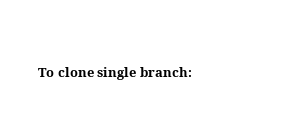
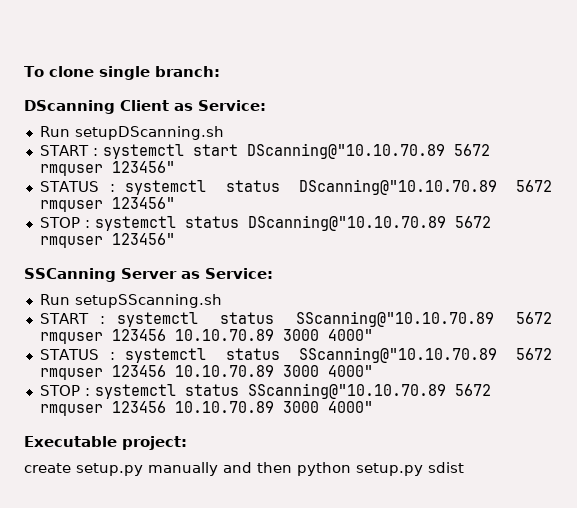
+ DScanning Client as Service:
+ Run setupDScanning.sh
+ START : systemctl start DScanning@"10.10.70.89 5672 rmquser 123456"
+ STATUS : systemctl status DScanning@"10.10.70.89 5672 rmquser 123456"
+ STOP : systemctl status DScanning@"10.10.70.89 5672 rmquser 123456"
+ SSCanning Server as Service:
+ Run setupSScanning.sh
+ START : systemctl status SScanning@"10.10.70.89 5672 rmquser 123456 10.10.70.89 3000 4000"
+ STATUS : systemctl status SScanning@"10.10.70.89 5672 rmquser 123456 10.10.70.89 3000 4000"
+ STOP : systemctl status SScanning@"10.10.70.89 5672 rmquser 123456 10.10.70.89 3000 4000"
+ Executable project:
+ create setup.py manually and then python setup.py sdist

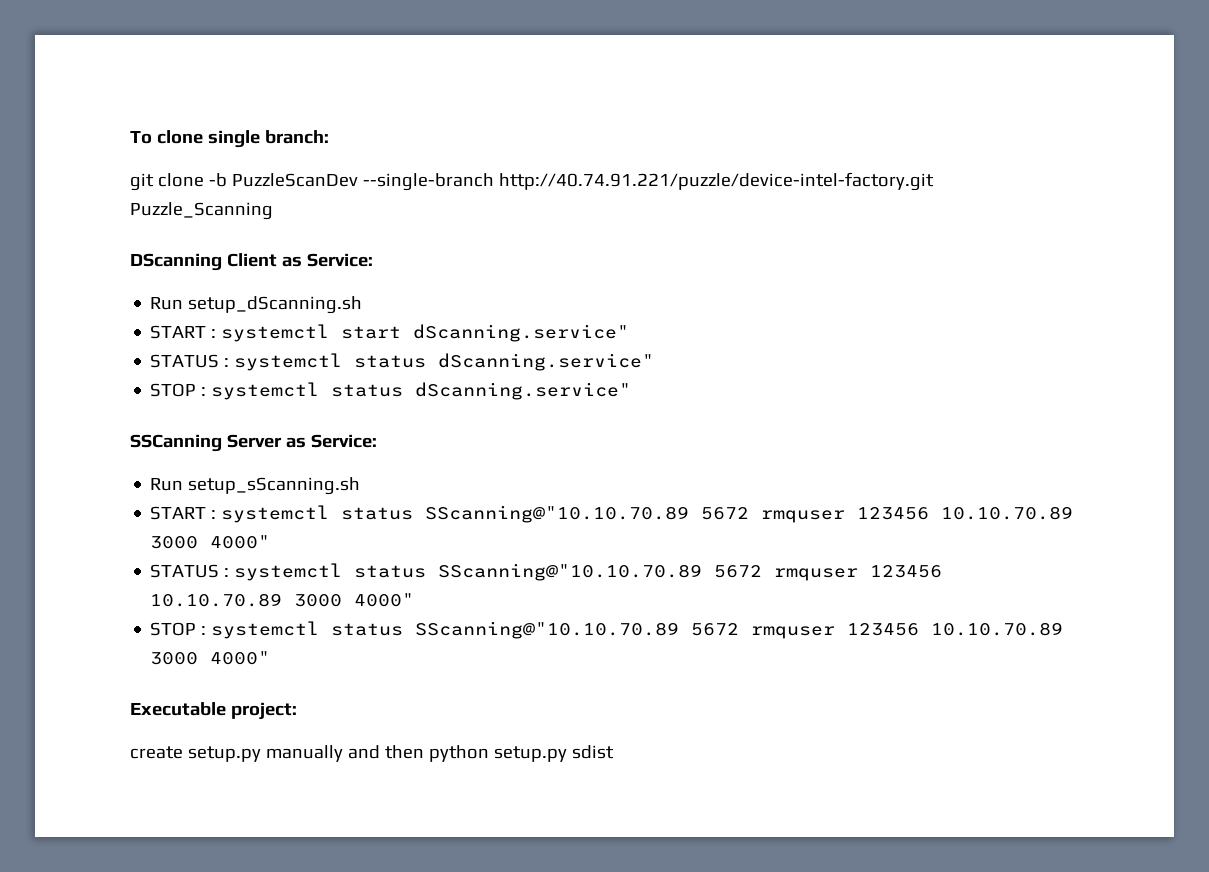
+ git clone -b PuzzleScanDev --single-branch http://40.74.91.221/puzzle/device-intel-factory.git Puzzle_Scanning
- Run setupDScanning.sh
+ Run setup_dScanning.sh
- START : systemctl start DScanning@"10.10.70.89 5672 rmquser 123456"
- STATUS : systemctl status DScanning@"10.10.70.89 5672 rmquser 123456"
- STOP : systemctl status DScanning@"10.10.70.89 5672 rmquser 123456"
+ START : systemctl start dScanning.service"
+ STATUS : systemctl status dScanning.service"
+ STOP : systemctl status dScanning.service"
- Run setupSScanning.sh
+ Run setup_sScanning.sh

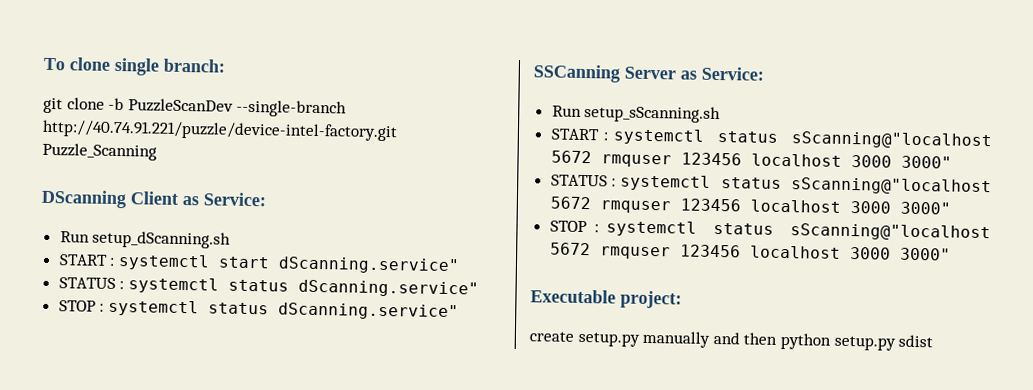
- START : systemctl status SScanning@"10.10.70.89 5672 rmquser 123456 10.10.70.89 3000 4000"
- STATUS : systemctl status SScanning@"10.10.70.89 5672 rmquser 123456 10.10.70.89 3000 4000"
- STOP : systemctl status SScanning@"10.10.70.89 5672 rmquser 123456 10.10.70.89 3000 4000"
+ START : systemctl status sScanning@"localhost 5672 rmquser 123456 localhost 3000 3000"
+ STATUS : systemctl status sScanning@"localhost 5672 rmquser 123456 localhost 3000 3000"
+ STOP : systemctl status sScanning@"localhost 5672 rmquser 123456 localhost 3000 3000"

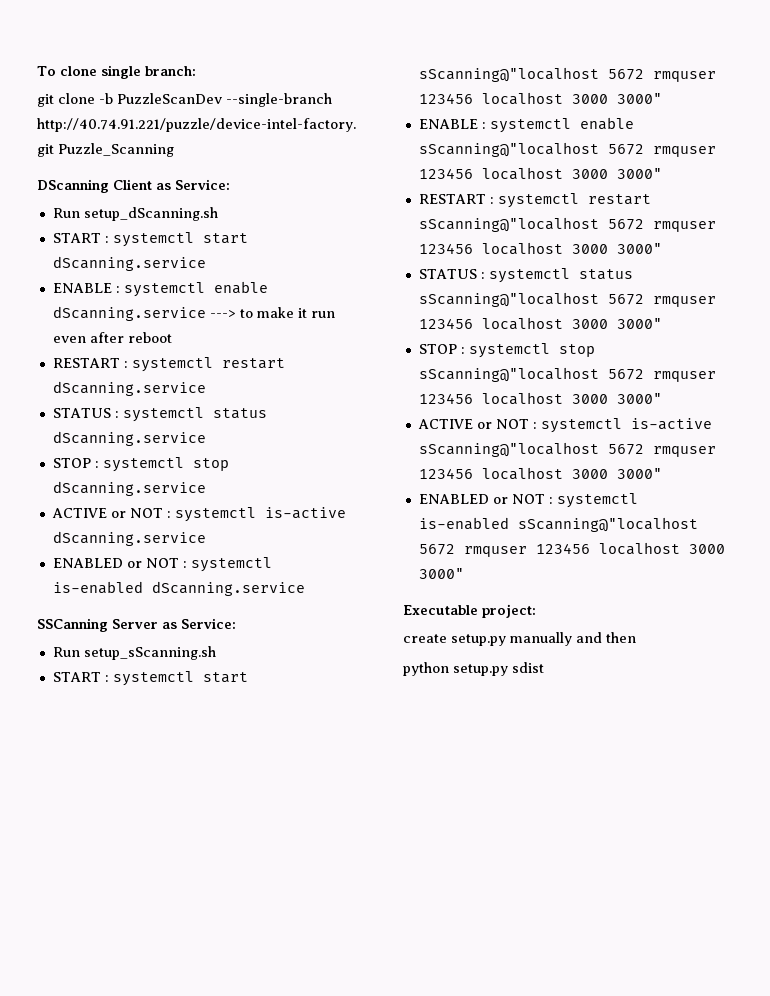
- START : systemctl start dScanning.service"
- STATUS : systemctl status dScanning.service"
- STOP : systemctl status dScanning.service"
+ START : systemctl start dScanning.service
+ ENABLE : systemctl enable dScanning.service ---> to make it run even after reboot
+ RESTART : systemctl restart dScanning.service
+ STATUS : systemctl status dScanning.service
+ STOP : systemctl stop dScanning.service
+ ACTIVE or NOT : systemctl is-active dScanning.service
+ ENABLED or NOT : systemctl is-enabled dScanning.service
- START : systemctl status sScanning@"localhost 5672 rmquser 123456 localhost 3000 3000"
+ START : systemctl start sScanning@"localhost 5672 rmquser 123456 localhost 3000 3000"
+ ENABLE : systemctl enable sScanning@"localhost 5672 rmquser 123456 localhost 3000 3000"
+ RESTART : systemctl restart sScanning@"localhost 5672 rmquser 123456 localhost 3000 3000"
- STOP : systemctl status sScanning@"localhost 5672 rmquser 123456 localhost 3000 3000"
+ STOP : systemctl stop sScanning@"localhost 5672 rmquser 123456 localhost 3000 3000"
+ ACTIVE or NOT : systemctl is-active sScanning@"localhost 5672 rmquser 123456 localhost 3000 3000"
+ ENABLED or NOT : systemctl is-enabled sScanning@"localhost 5672 rmquser 123456 localhost 3000 3000"
- create setup.py manually and then python setup.py sdist
+ create setup.py manually and then
+ python setup.py sdist

